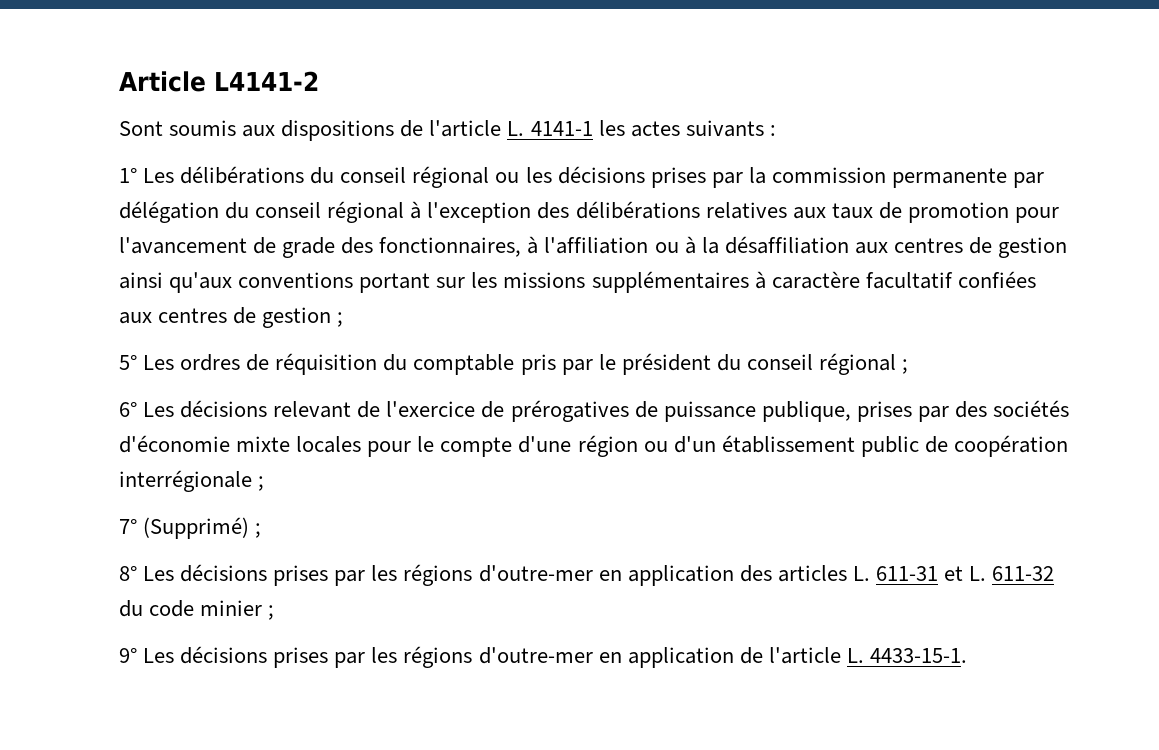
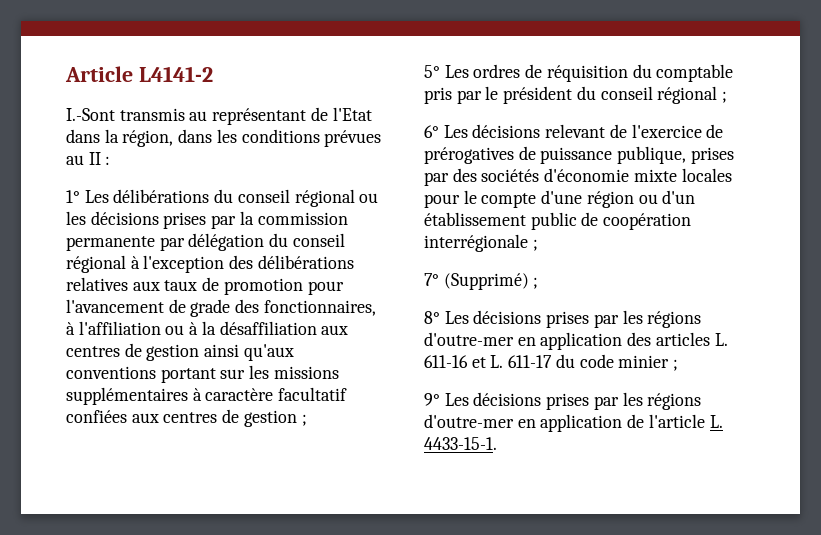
- Sont soumis aux dispositions de l'article L. 4141-1 les actes suivants :
+ I.-Sont transmis au représentant de l'Etat dans la région, dans les conditions prévues au II :
- 8° Les décisions prises par les régions d'outre-mer en application des articles L. 611-31 et L. 611-32 du code minier ;
+ 8° Les décisions prises par les régions d'outre-mer en application des articles L. 611-16 et L. 611-17 du code minier ;

